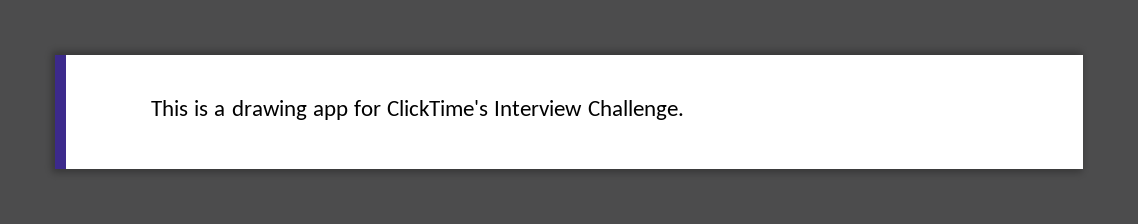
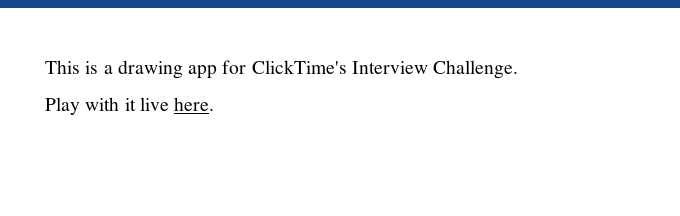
+ Play with it live here.

